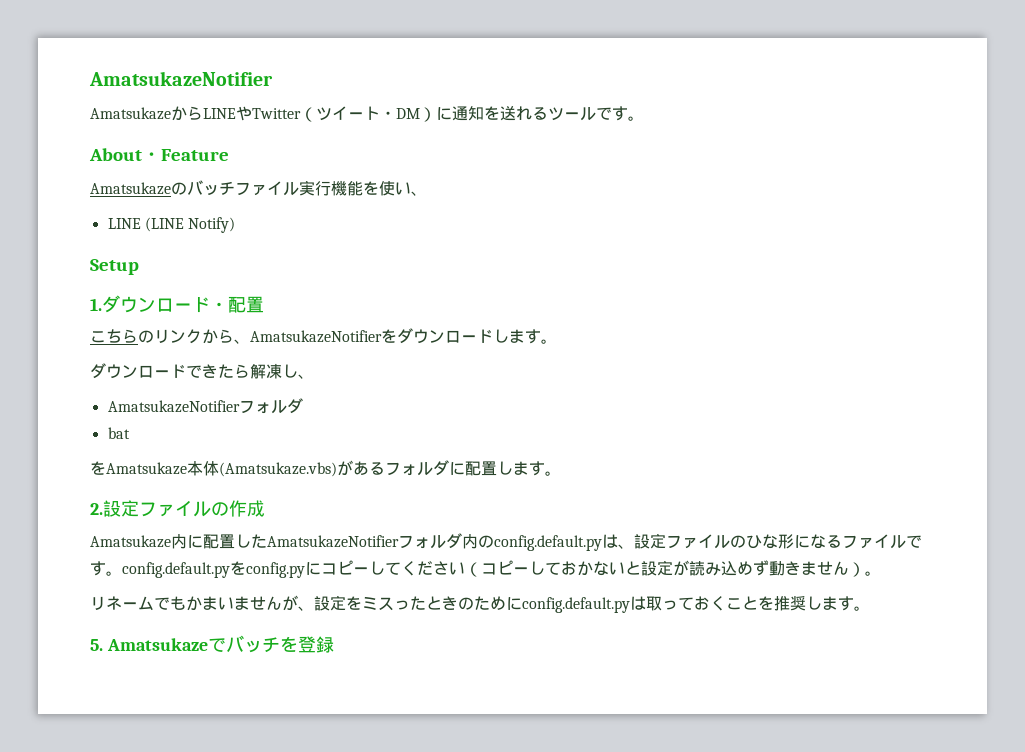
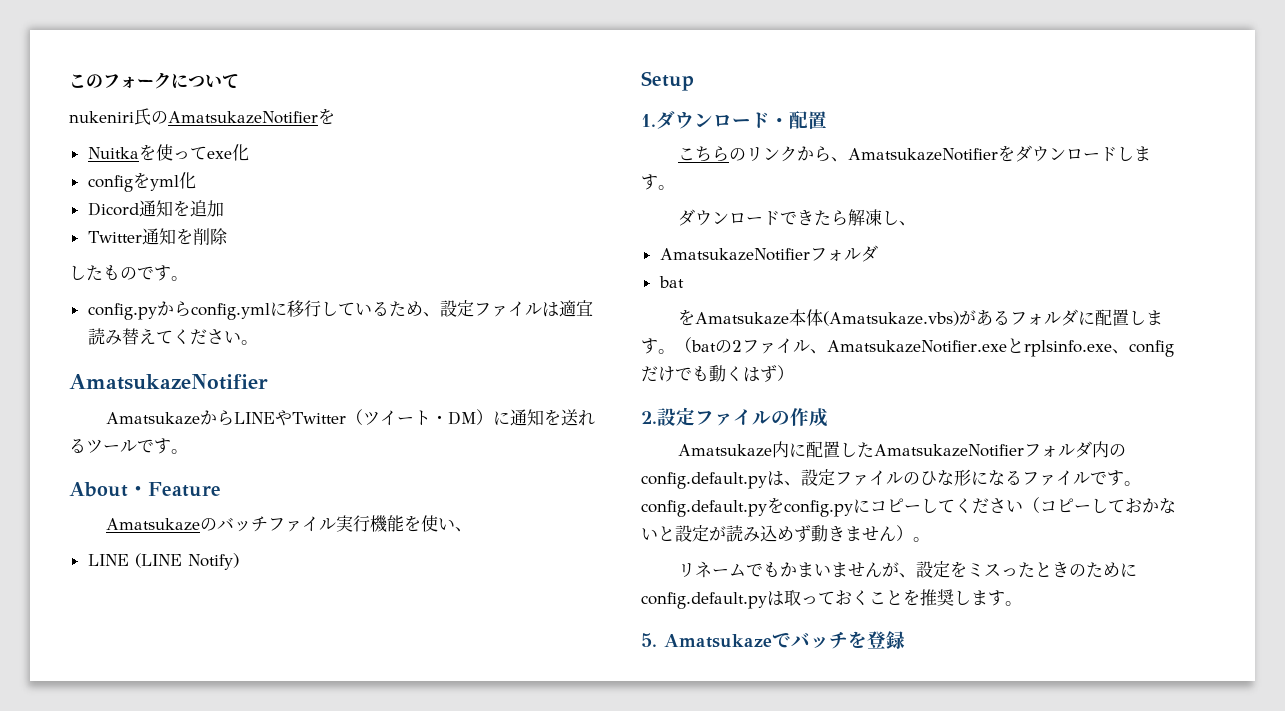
+ このフォークについて
+ nukeniri氏のAmatsukazeNotifierを
+ Nuitkaを使ってexe化
+ configをyml化
+ Dicord通知を追加
+ Twitter通知を削除
+ したものです。
+ config.pyからconfig.ymlに移行しているため、設定ファイルは適宜読み替えてください。
+ （batの2ファイル、AmatsukazeNotifier.exeとrplsinfo.exe、configだけでも動くはず）

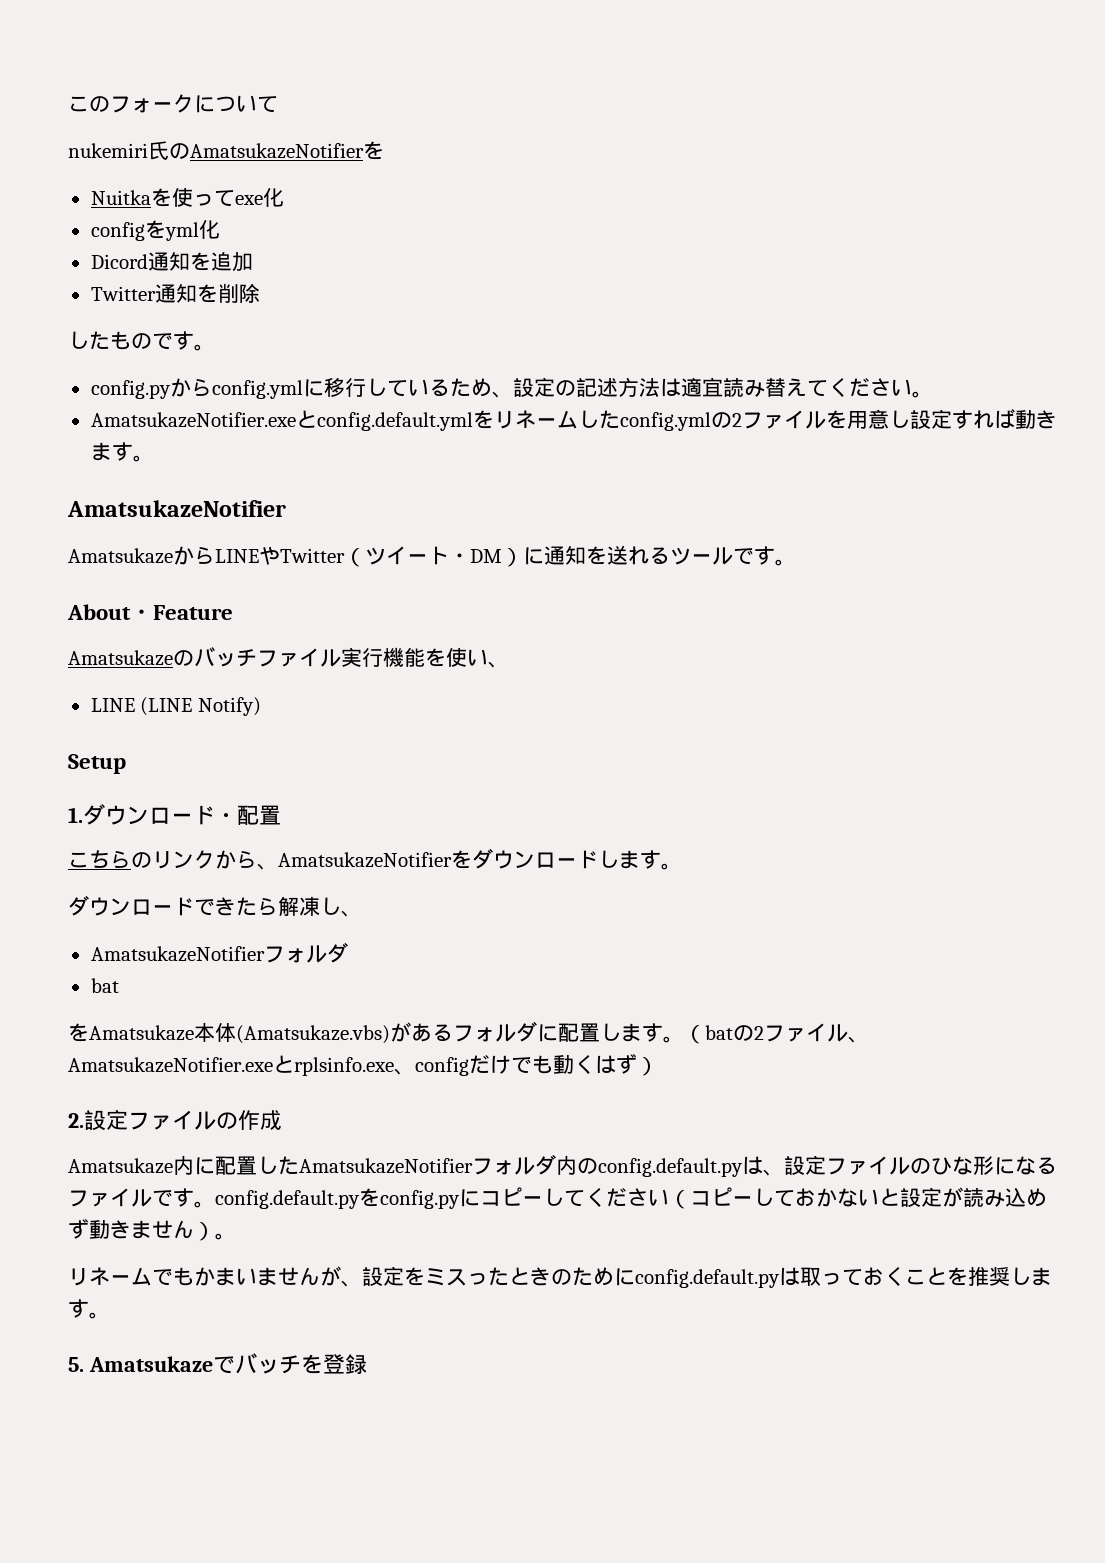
- nukeniri氏のAmatsukazeNotifierを
+ nukemiri氏のAmatsukazeNotifierを
- config.pyからconfig.ymlに移行しているため、設定ファイルは適宜読み替えてください。
+ config.pyからconfig.ymlに移行しているため、設定の記述方法は適宜読み替えてください。
+ AmatsukazeNotifier.exeとconfig.default.ymlをリネームしたconfig.ymlの2ファイルを用意し設定すれば動きます。

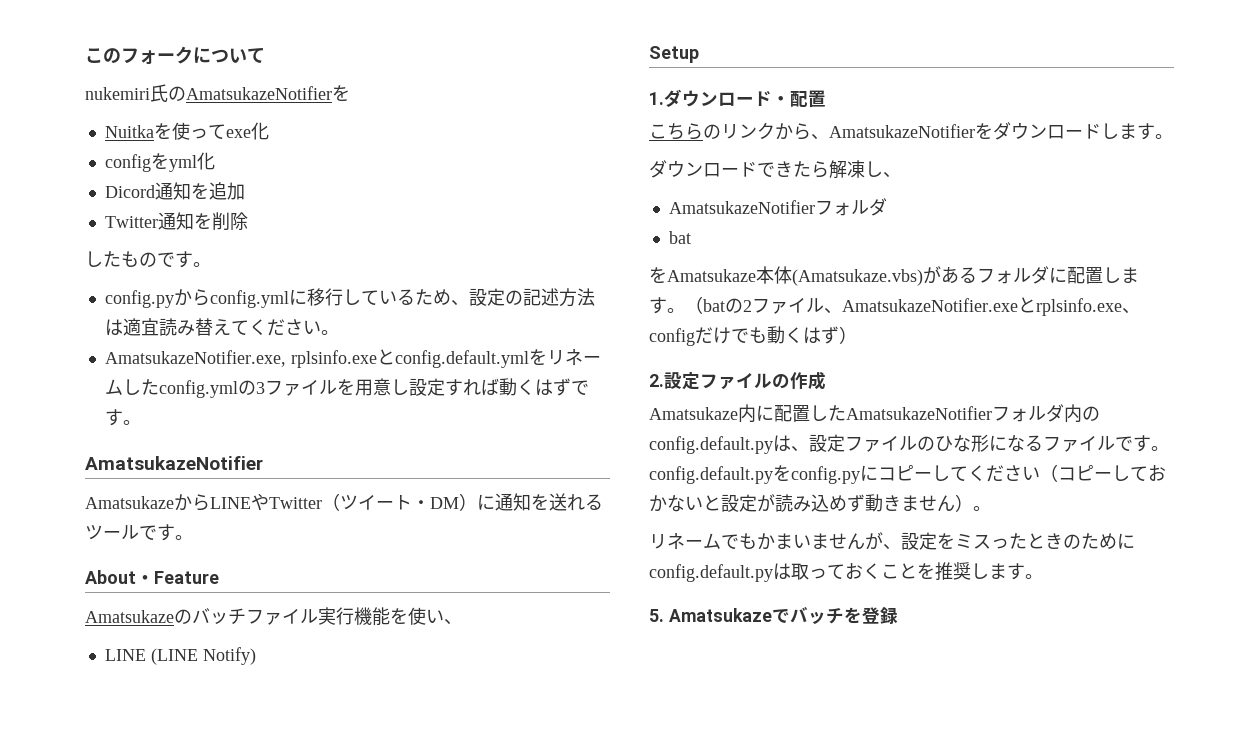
- AmatsukazeNotifier.exeとconfig.default.ymlをリネームしたconfig.ymlの2ファイルを用意し設定すれば動きます。
+ AmatsukazeNotifier.exe, rplsinfo.exeとconfig.default.ymlをリネームしたconfig.ymlの3ファイルを用意し設定すれば動くはずです。

